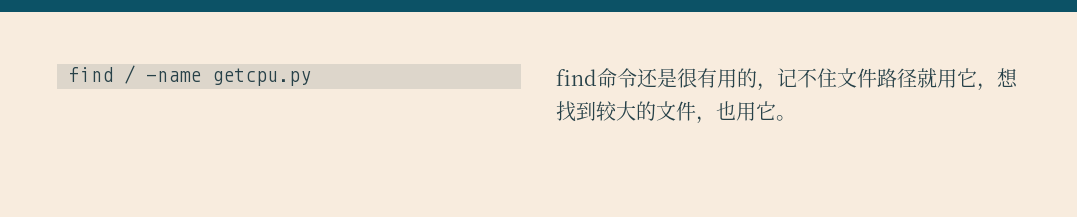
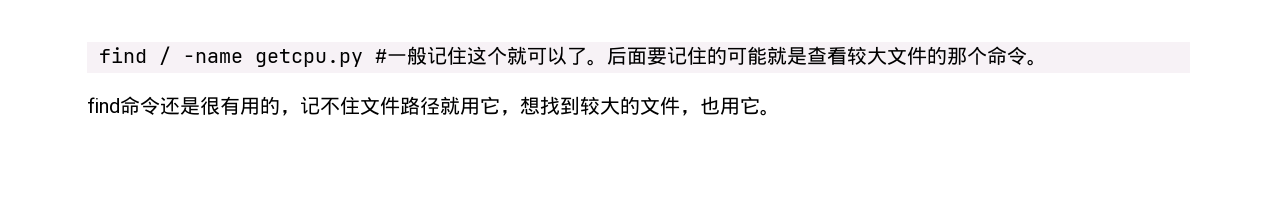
- find / -name getcpu.py
+ find / -name getcpu.py #一般记住这个就可以了。后面要记住的可能就是查看较大文件的那个命令。

